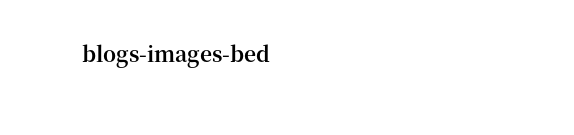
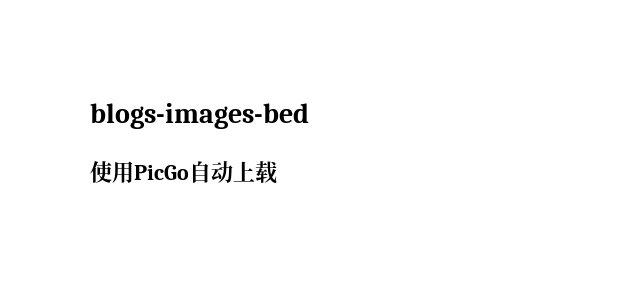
+ 使用PicGo自动上载

